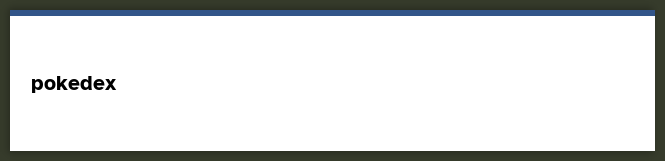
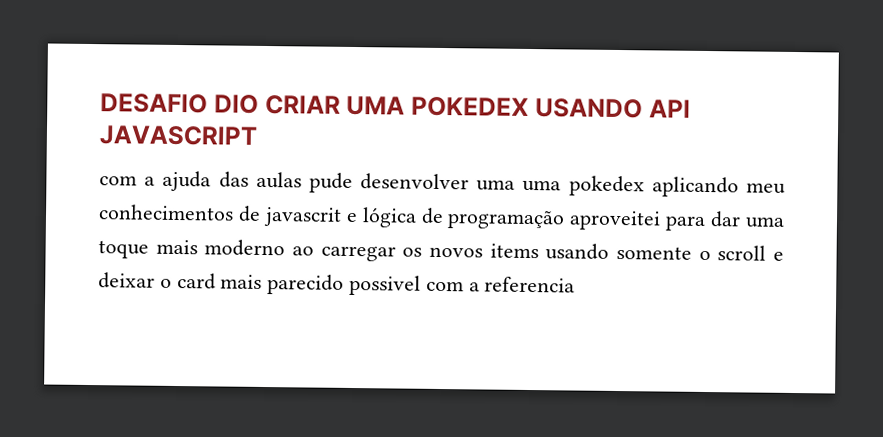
- pokedex
+ DESAFIO DIO CRIAR UMA POKEDEX USANDO API JAVASCRIPT
+ com a ajuda das aulas pude desenvolver uma uma pokedex aplicando meu conhecimentos de javascrit e lógica de programação aproveitei para dar uma toque mais moderno ao carregar os novos items usando somente o scroll e deixar o card mais parecido possivel com a referencia

